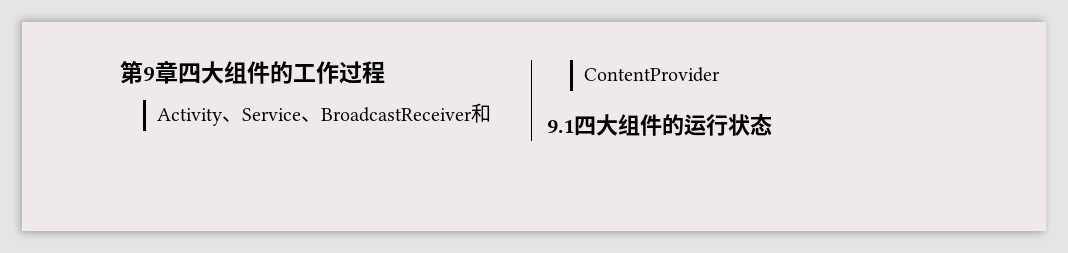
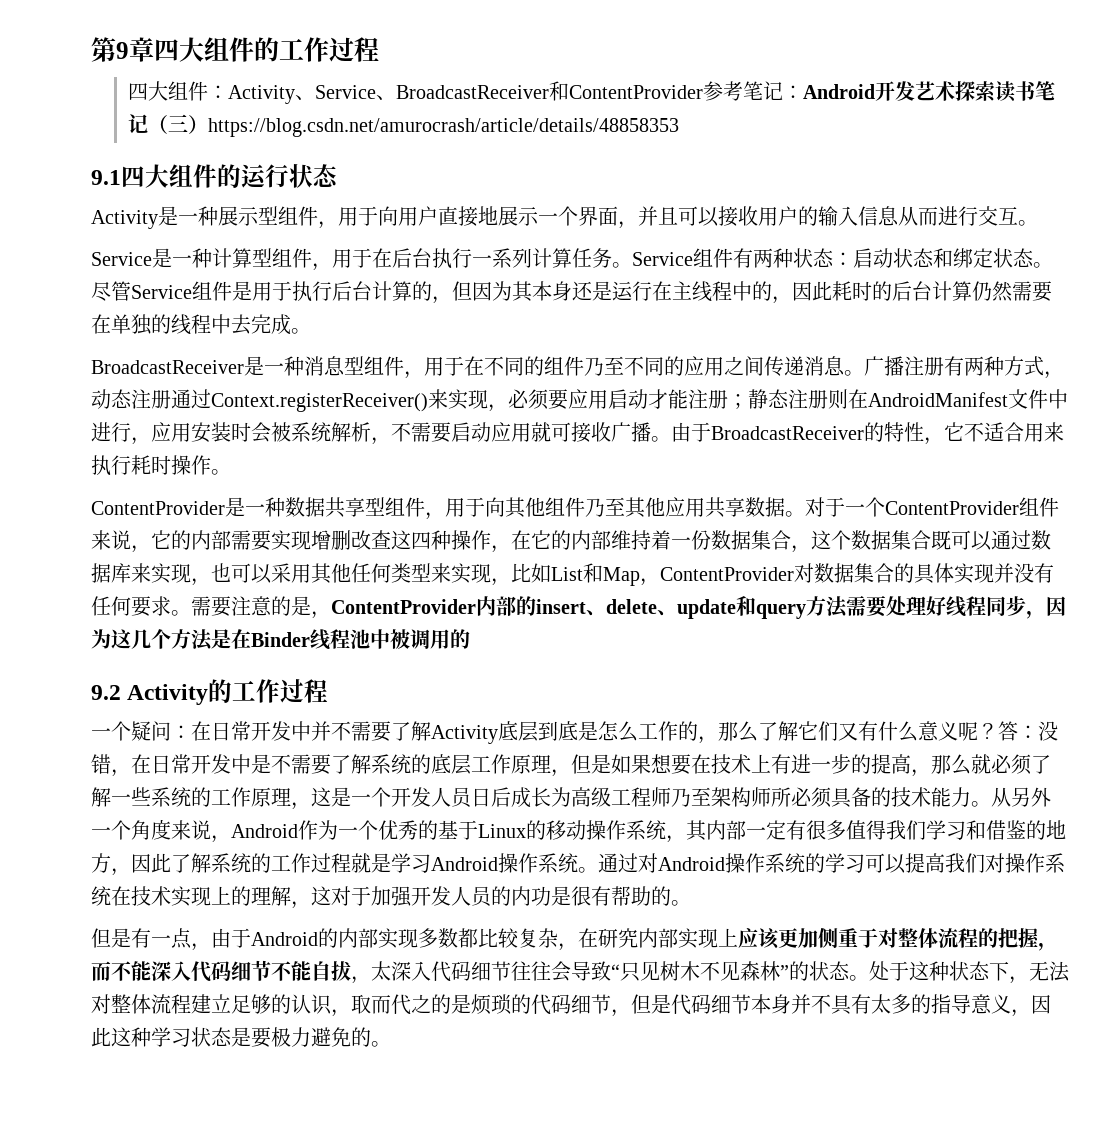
- Activity、Service、BroadcastReceiver和ContentProvider
+ 四大组件：Activity、Service、BroadcastReceiver和ContentProvider参考笔记：Android开发艺术探索读书笔记（三）https://blog.csdn.net/amurocrash/article/details/48858353
+ Activity是一种展示型组件，用于向用户直接地展示一个界面，并且可以接收用户的输入信息从而进行交互。
+ Service是一种计算型组件，用于在后台执行一系列计算任务。Service组件有两种状态：启动状态和绑定状态。尽管Service组件是用于执行后台计算的，但因为其本身还是运行在主线程中的，因此耗时的后台计算仍然需要在单独的线程中去完成。
+ BroadcastReceiver是一种消息型组件，用于在不同的组件乃至不同的应用之间传递消息。广播注册有两种方式，动态注册通过Context.registerReceiver()来实现，必须要应用启动才能注册；静态注册则在AndroidManifest文件中进行，应用安装时会被系统解析，不需要启动应用就可接收广播。由于BroadcastReceiver的特性，它不适合用来执行耗时操作。
+ ContentProvider是一种数据共享型组件，用于向其他组件乃至其他应用共享数据。对于一个ContentProvider组件来说，它的内部需要实现增删改查这四种操作，在它的内部维持着一份数据集合，这个数据集合既可以通过数据库来实现，也可以采用其他任何类型来实现，比如List和Map，ContentProvider对数据集合的具体实现并没有任何要求。需要注意的是，ContentProvider内部的insert、delete、update和query方法需要处理好线程同步，因为这几个方法是在Binder线程池中被调用的
+ 9.2 Activity的工作过程
+ 一个疑问：在日常开发中并不需要了解Activity底层到底是怎么工作的，那么了解它们又有什么意义呢？答：没错，在日常开发中是不需要了解系统的底层工作原理，但是如果想要在技术上有进一步的提高，那么就必须了解一些系统的工作原理，这是一个开发人员日后成长为高级工程师乃至架构师所必须具备的技术能力。从另外一个角度来说，Android作为一个优秀的基于Linux的移动操作系统，其内部一定有很多值得我们学习和借鉴的地方，因此了解系统的工作过程就是学习Android操作系统。通过对Android操作系统的学习可以提高我们对操作系统在技术实现上的理解，这对于加强开发人员的内功是很有帮助的。
+ 但是有一点，由于Android的内部实现多数都比较复杂，在研究内部实现上应该更加侧重于对整体流程的把握，而不能深入代码细节不能自拔，太深入代码细节往往会导致“只见树木不见森林”的状态。处于这种状态下，无法对整体流程建立足够的认识，取而代之的是烦琐的代码细节，但是代码细节本身并不具有太多的指导意义，因此这种学习状态是要极力避免的。

